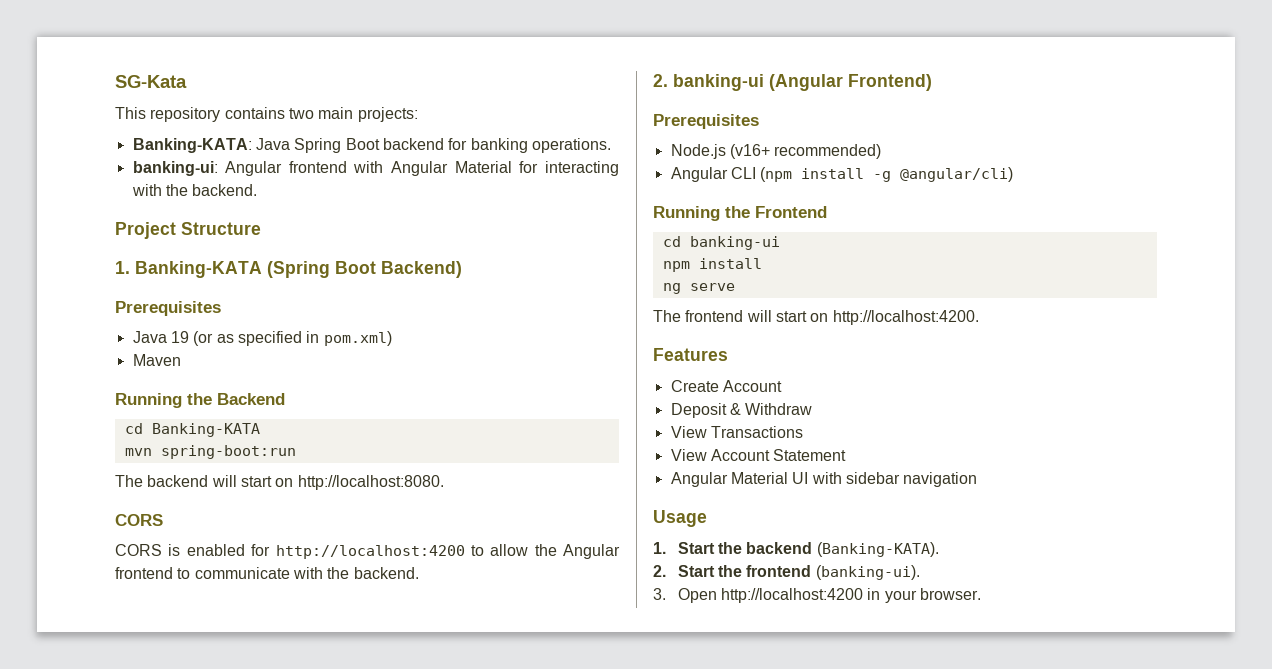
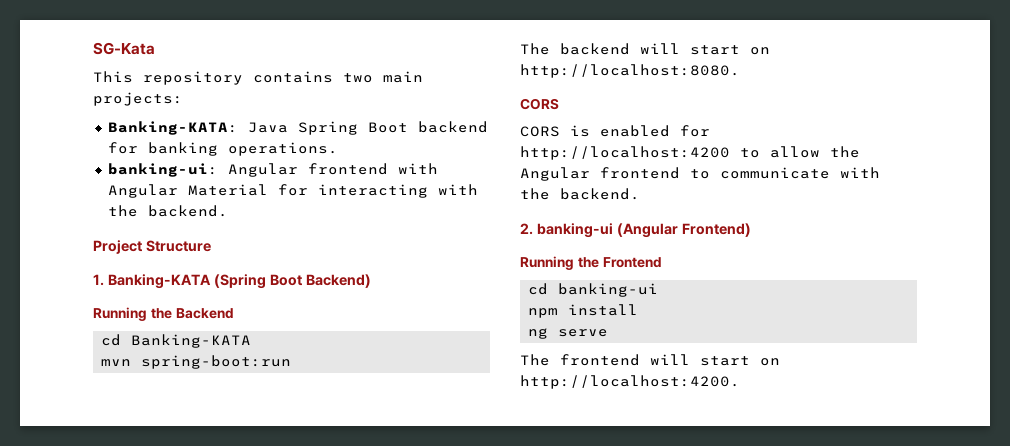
  1. Banking-KATA (Spring Boot Backend)
- Prerequisites
- Java 19 (or as specified in pom.xml)
- Maven
  2. banking-ui (Angular Frontend)
- Prerequisites
- Node.js (v16+ recommended)
- Angular CLI (npm install -g @angular/cli)
- Features
- Create Account
- Deposit & Withdraw
- View Transactions
- View Account Statement
- Angular Material UI with sidebar navigation
- Usage
- 1. Start the backend (Banking-KATA).
- 2. Start the frontend (banking-ui).
- 3. Open http://localhost:4200 in your browser.

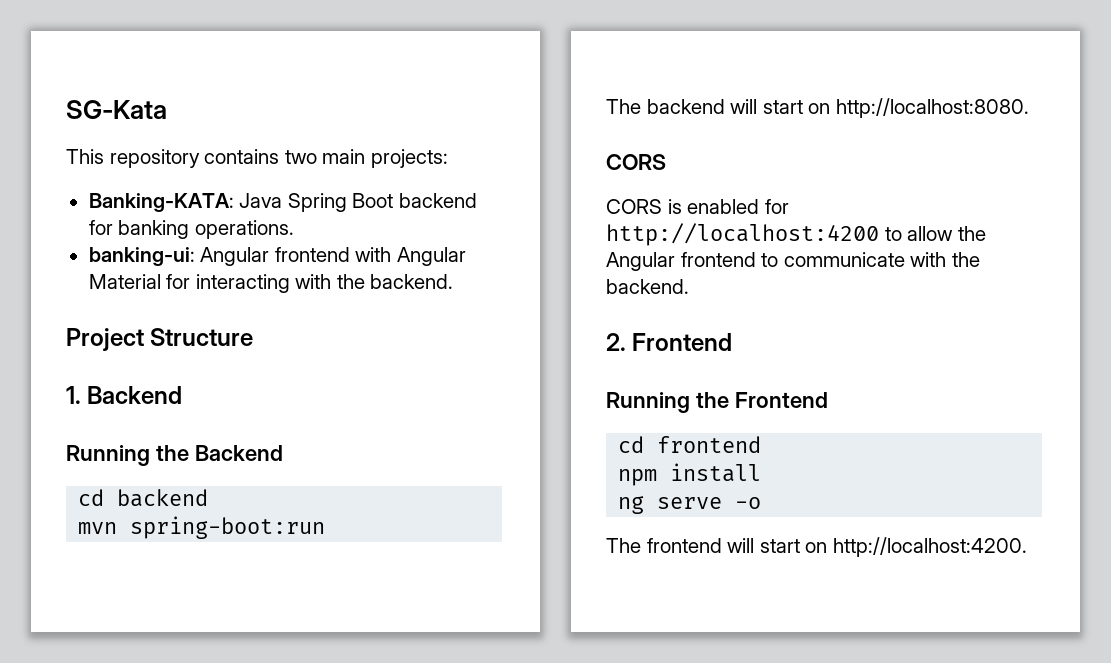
- 1. Banking-KATA (Spring Boot Backend)
+ 1. Backend
- cd Banking-KATA
+ cd backend
- 2. banking-ui (Angular Frontend)
+ 2. Frontend
- cd banking-ui
+ cd frontend
- ng serve
+ ng serve -o

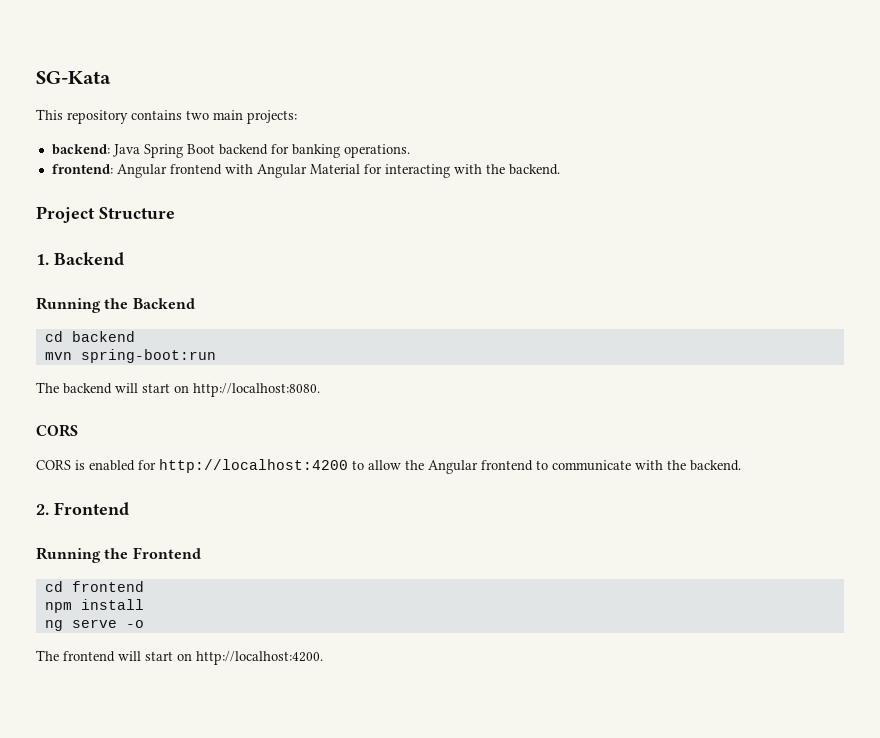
- Banking-KATA: Java Spring Boot backend for banking operations.
+ backend: Java Spring Boot backend for banking operations.
- banking-ui: Angular frontend with Angular Material for interacting with the backend.
+ frontend: Angular frontend with Angular Material for interacting with the backend.

